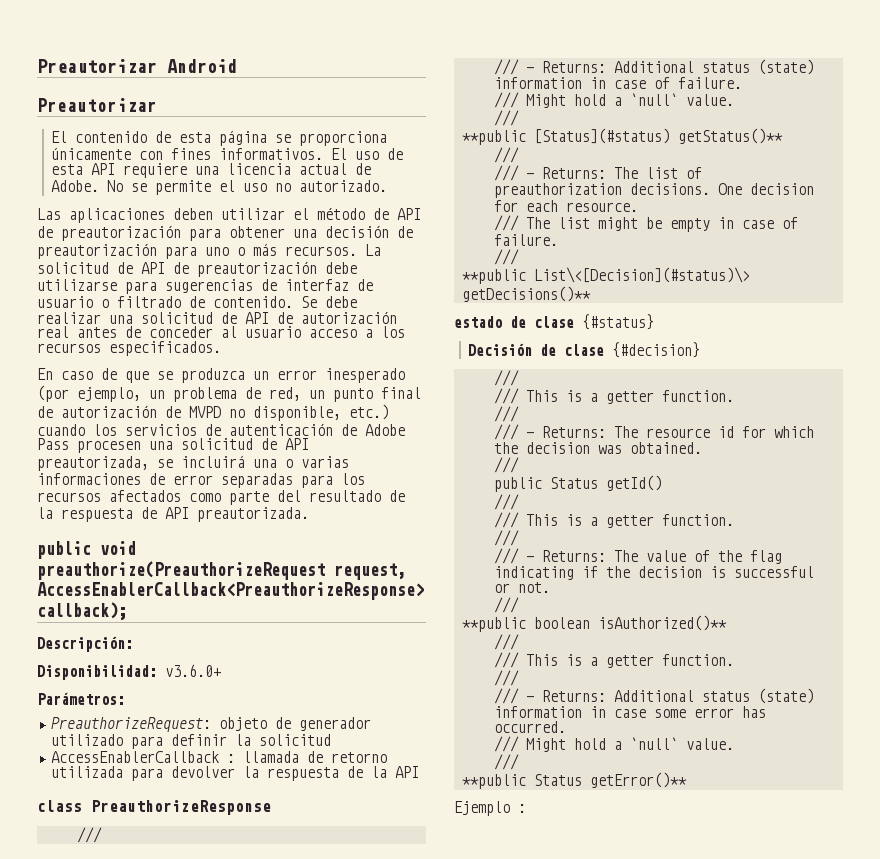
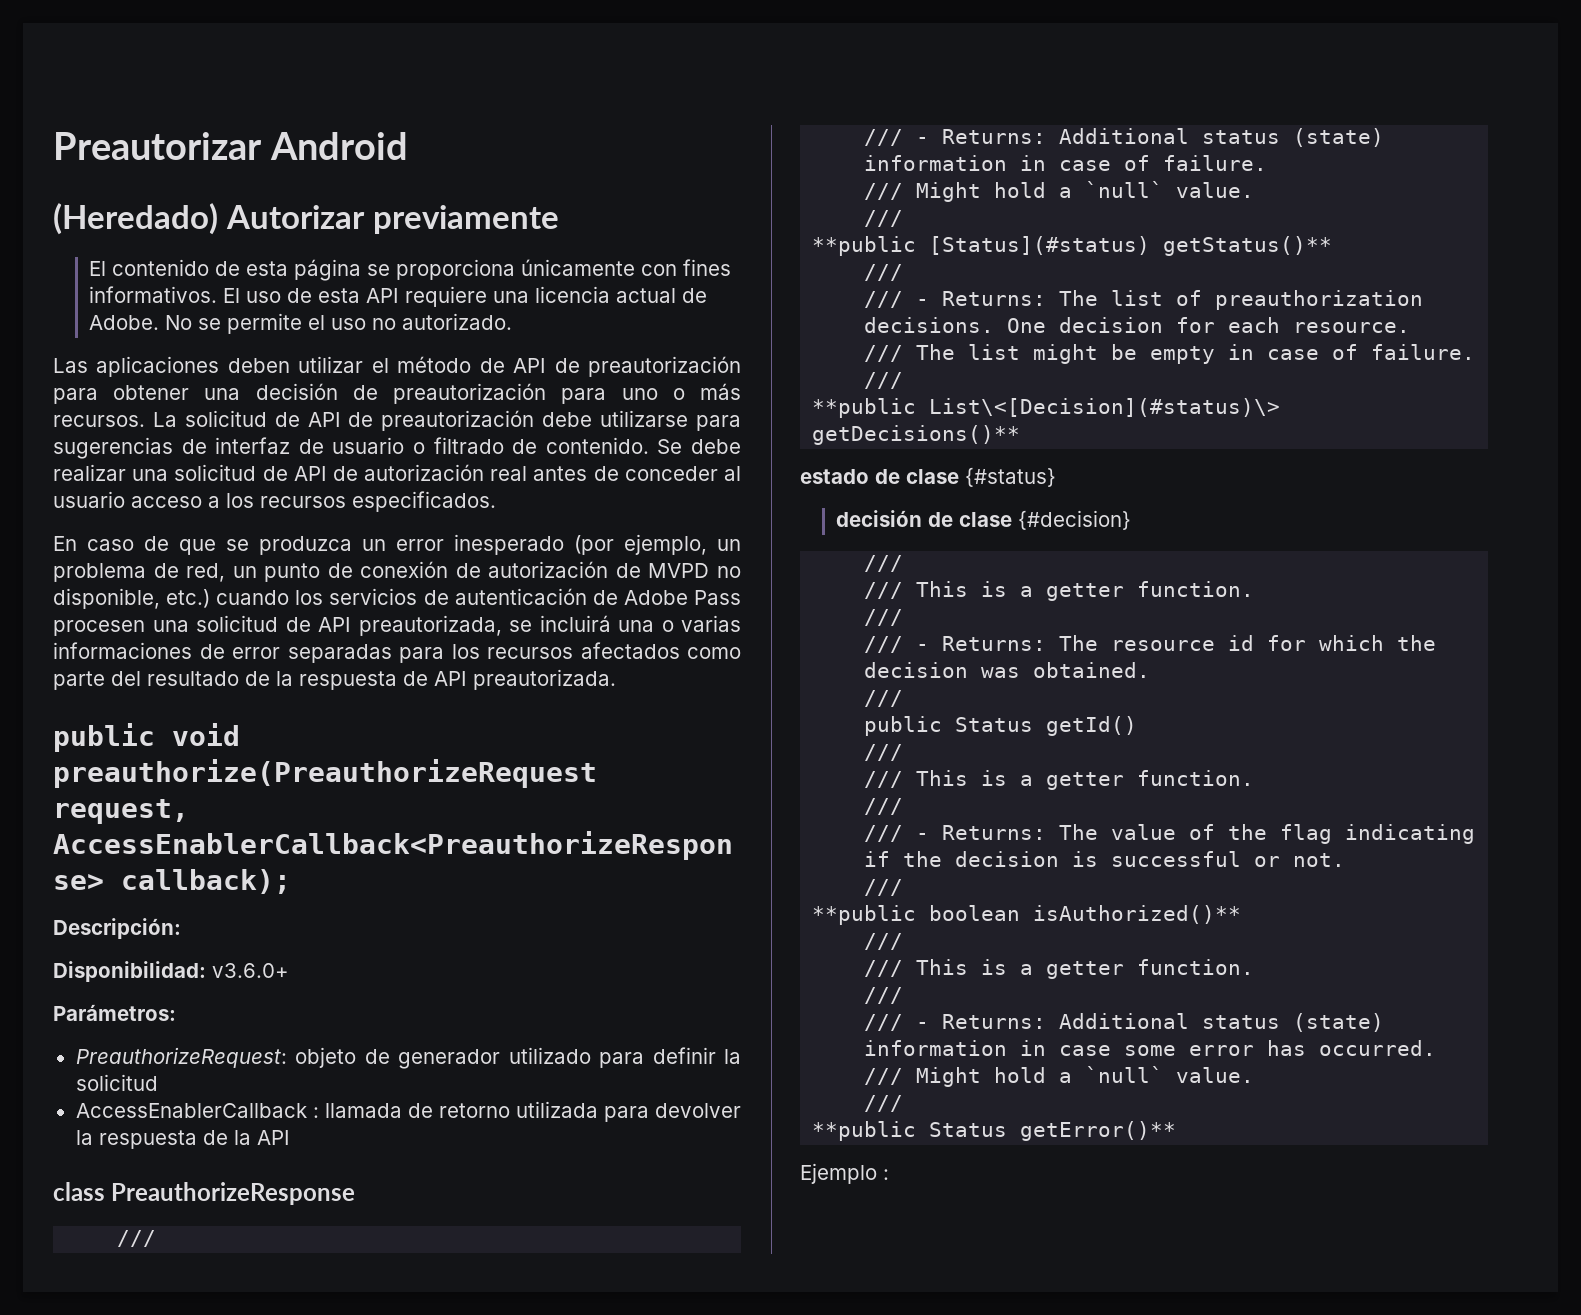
  Preautorizar Android
- Preautorizar
+ (Heredado) Autorizar previamente
- En caso de que se produzca un error inesperado (por ejemplo, un problema de red, un punto final de autorización de MVPD no disponible, etc.) cuando los servicios de autenticación de Adobe Pass procesen una solicitud de API preautorizada, se incluirá una o varias informaciones de error separadas para los recursos afectados como parte del resultado de la respuesta de API preautorizada.
+ En caso de que se produzca un error inesperado (por ejemplo, un problema de red, un punto de conexión de autorización de MVPD no disponible, etc.) cuando los servicios de autenticación de Adobe Pass procesen una solicitud de API preautorizada, se incluirá una o varias informaciones de error separadas para los recursos afectados como parte del resultado de la respuesta de API preautorizada.
- Decisión de clase {#decision}
+ decisión de clase {#decision}

